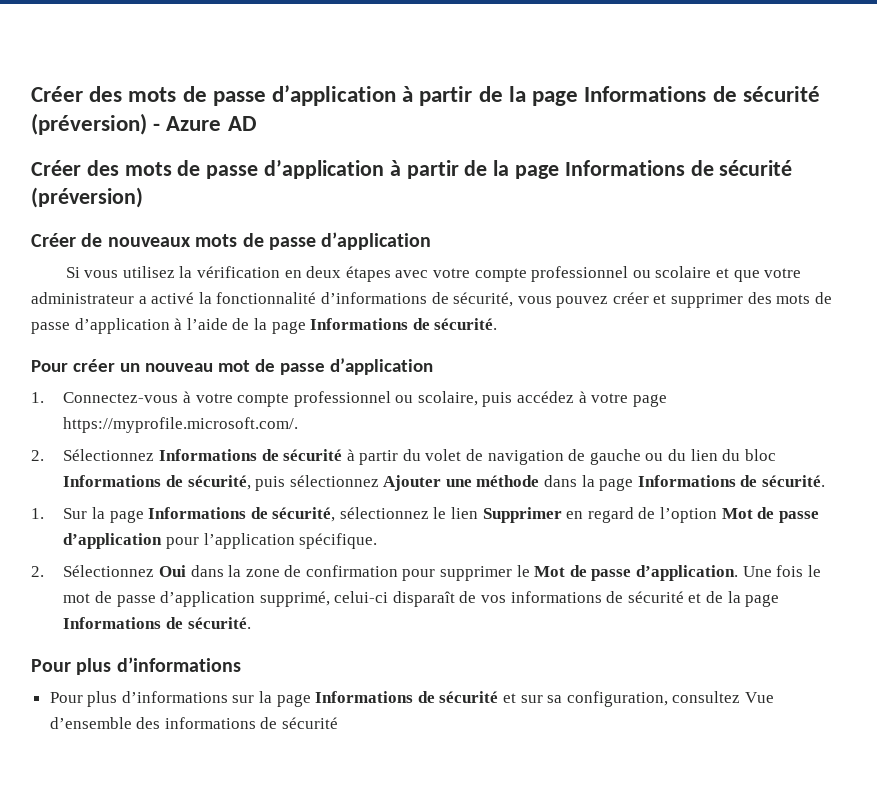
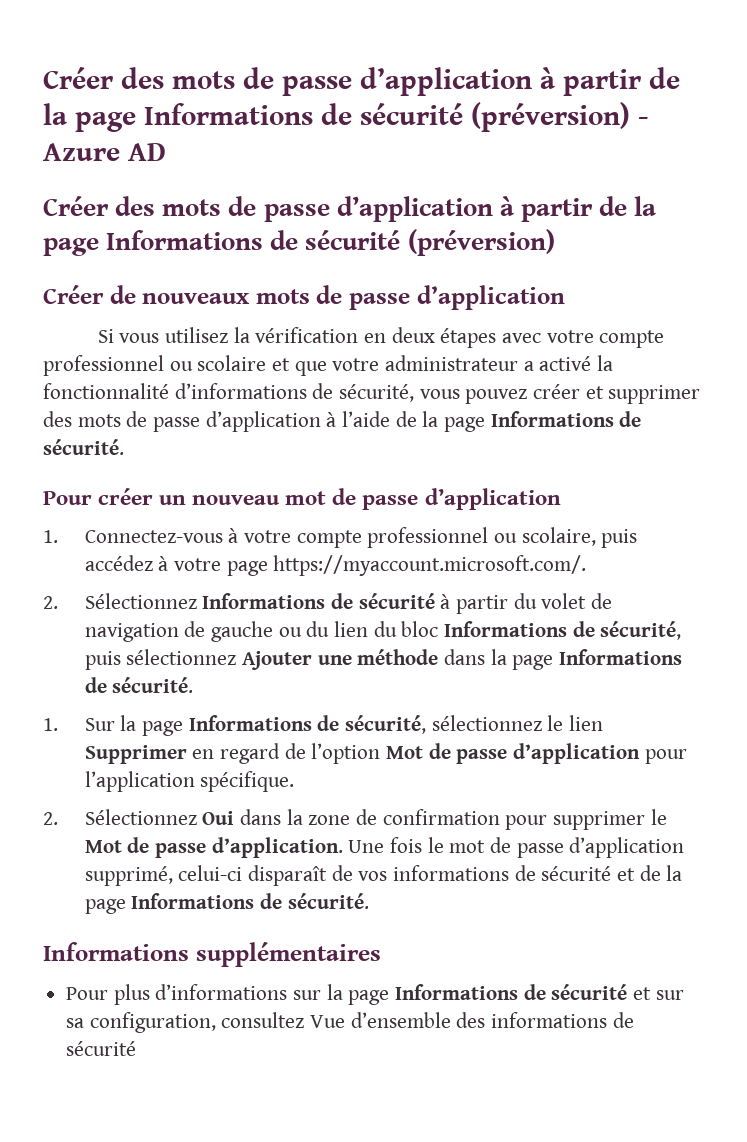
- 1. Connectez-vous à votre compte professionnel ou scolaire, puis accédez à votre page https://myprofile.microsoft.com/.
+ 1. Connectez-vous à votre compte professionnel ou scolaire, puis accédez à votre page https://myaccount.microsoft.com/.
  Une fois le mot de passe d’application supprimé, celui-ci disparaît de vos informations de sécurité et de la page Informations de sécurité.
- Pour plus d’informations
+ Informations supplémentaires

